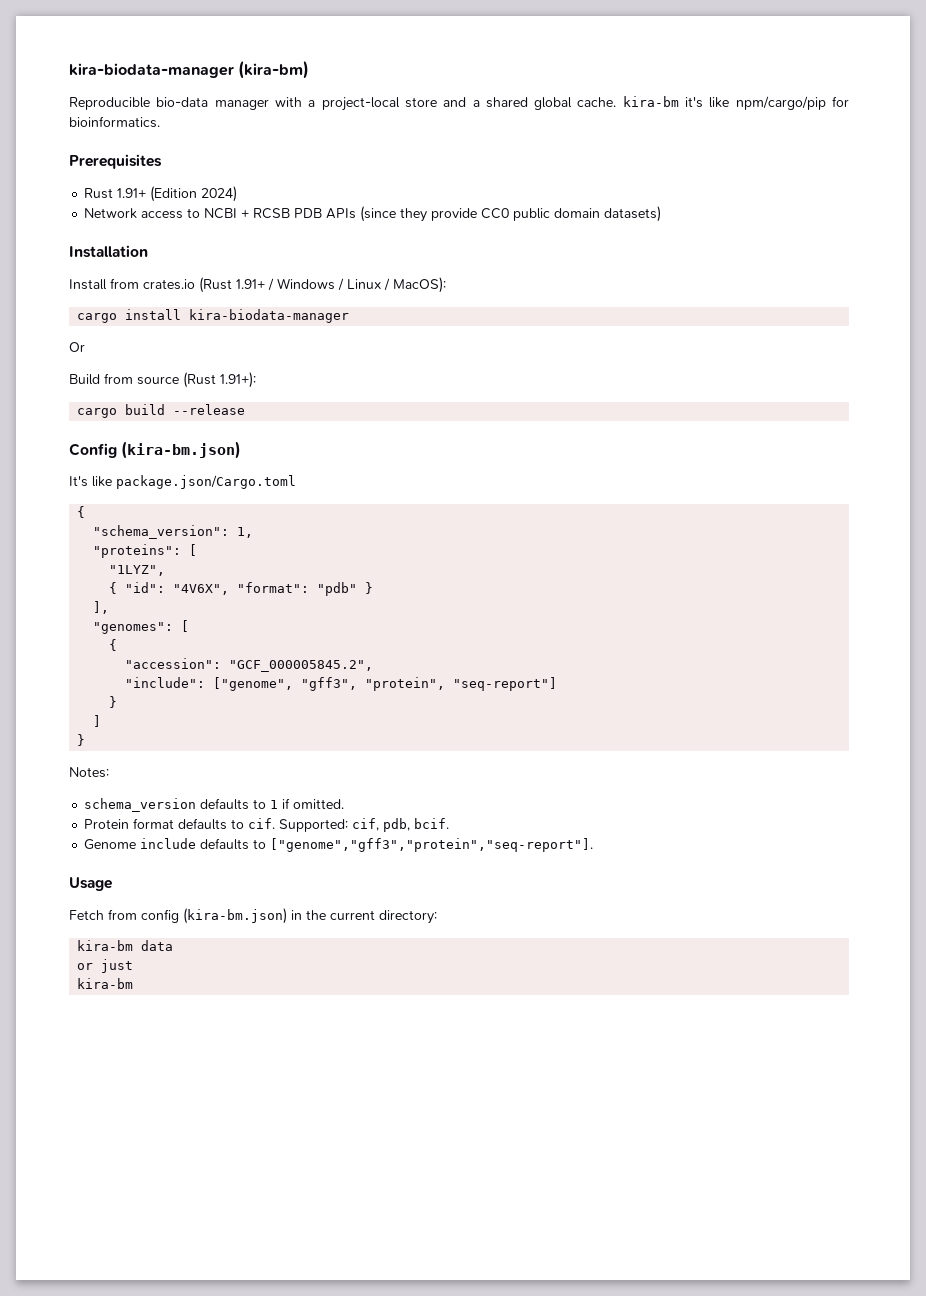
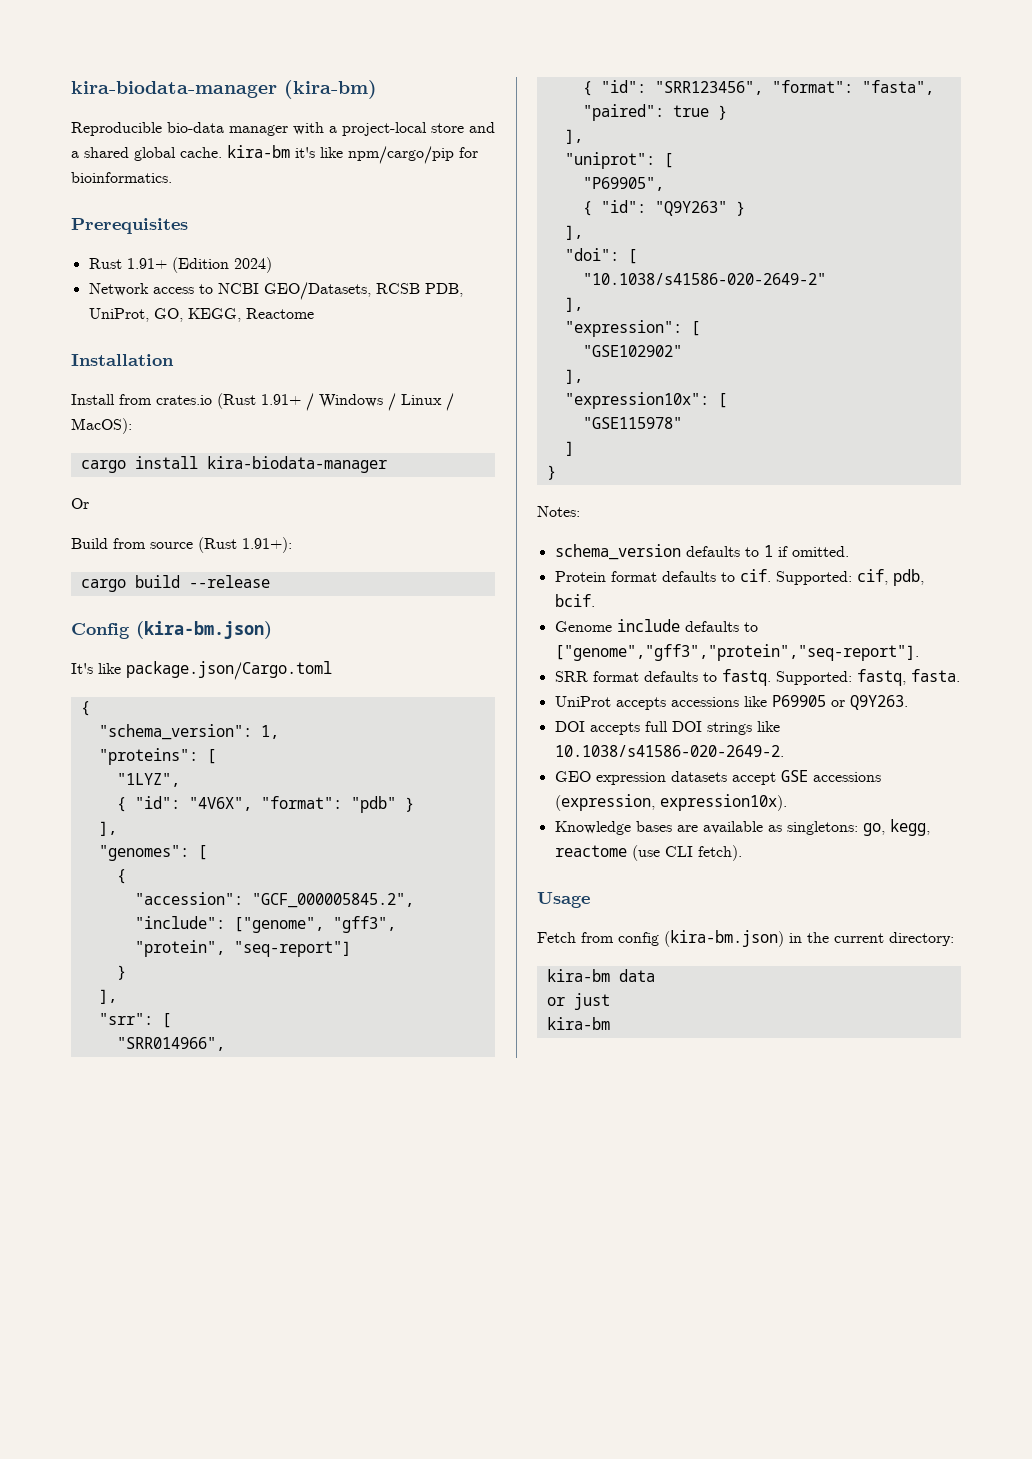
- Network access to NCBI + RCSB PDB APIs (since they provide CC0 public domain datasets)
+ Network access to NCBI GEO/Datasets, RCSB PDB, UniProt, GO, KEGG, Reactome
  "include": ["genome", "gff3", "protein", "seq-report"]
  }
+ ],
+ "srr": [
+ "SRR014966",
+ { "id": "SRR123456", "format": "fasta", "paired": true }
+ ],
+ "uniprot": [
+ "P69905",
+ { "id": "Q9Y263" }
+ ],
+ "doi": [
+ "10.1038/s41586-020-2649-2"
+ ],
+ "expression": [
+ "GSE102902"
+ ],
+ "expression10x": [
+ "GSE115978"
+ SRR format defaults to fastq. Supported: fastq, fasta.
+ UniProt accepts accessions like P69905 or Q9Y263.
+ DOI accepts full DOI strings like 10.1038/s41586-020-2649-2.
+ GEO expression datasets accept GSE accessions (expression, expression10x).
+ Knowledge bases are available as singletons: go, kegg, reactome (use CLI fetch).

